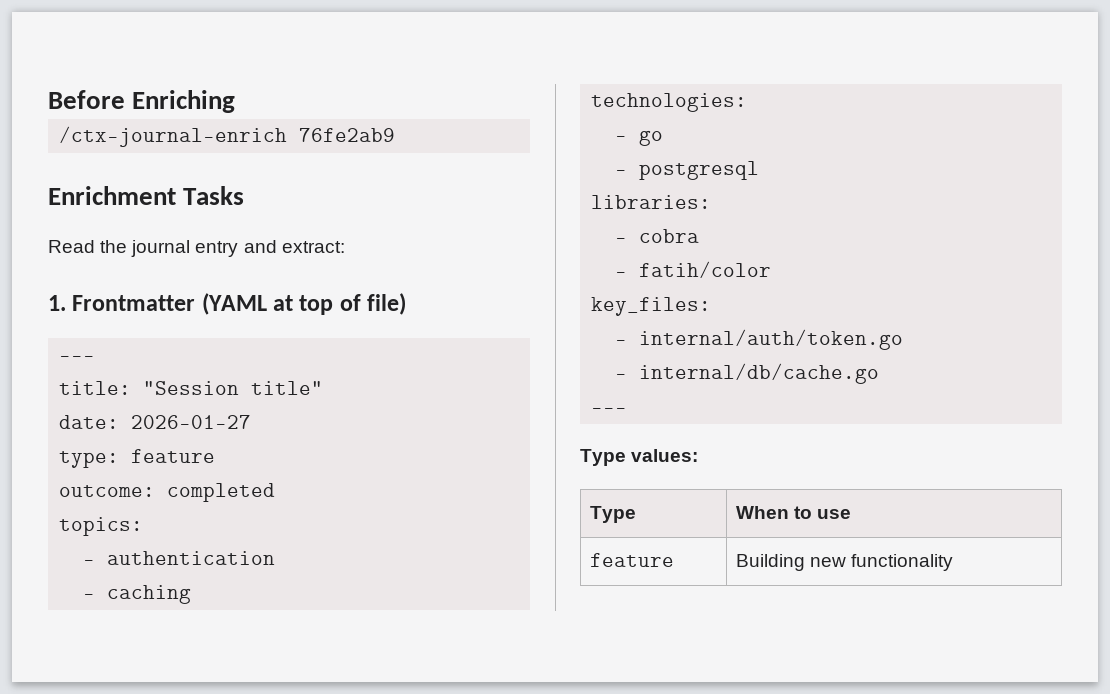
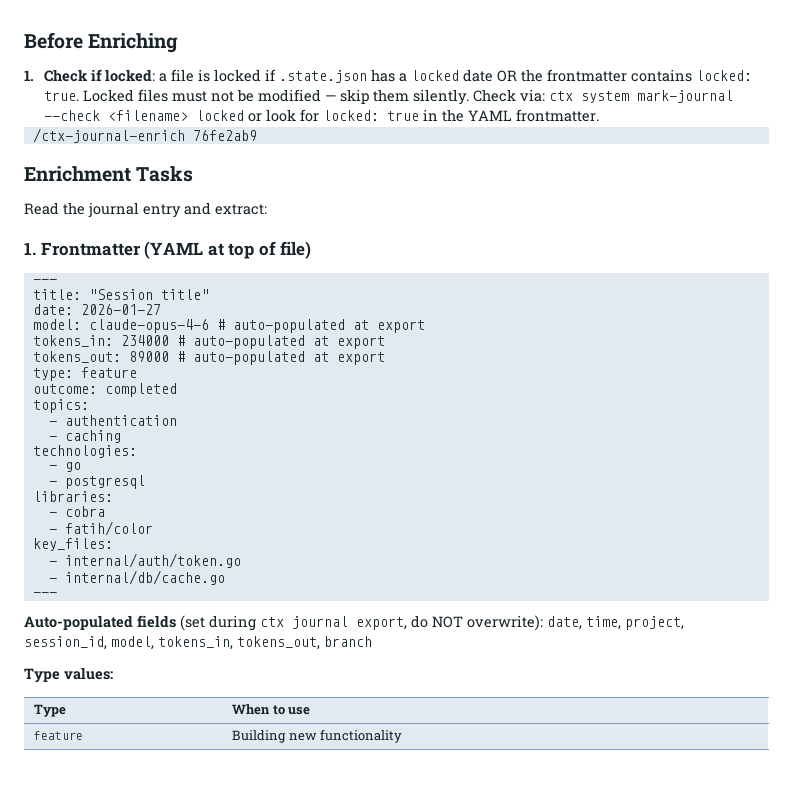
+ 1. Check if locked: a file is locked if .state.json has a locked date OR the frontmatter contains locked: true. Locked files must not be modified — skip them silently. Check via: ctx system mark-journal --check <filename> locked or look for locked: true in the YAML frontmatter.
+ model: claude-opus-4-6 # auto-populated at export
+ tokens_in: 234000 # auto-populated at export
+ tokens_out: 89000 # auto-populated at export
+ Auto-populated fields (set during ctx journal export, do NOT overwrite): date, time, project, session_id, model, tokens_in, tokens_out, branch

